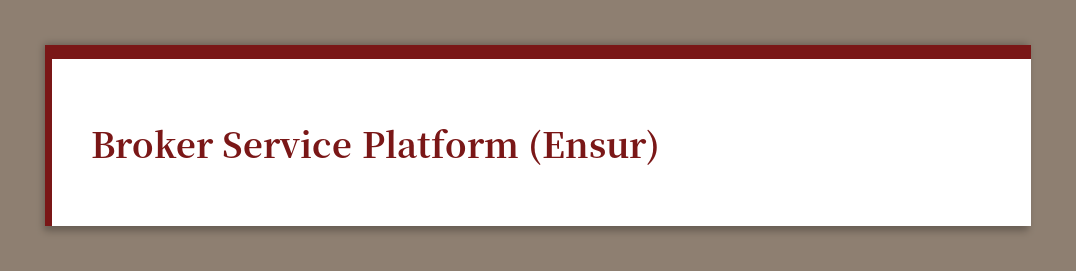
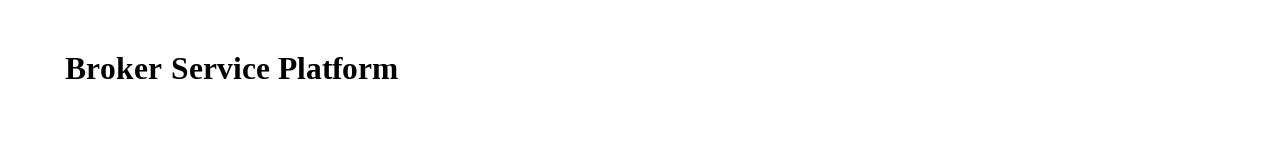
- Broker Service Platform (Ensur)
+ Broker Service Platform

